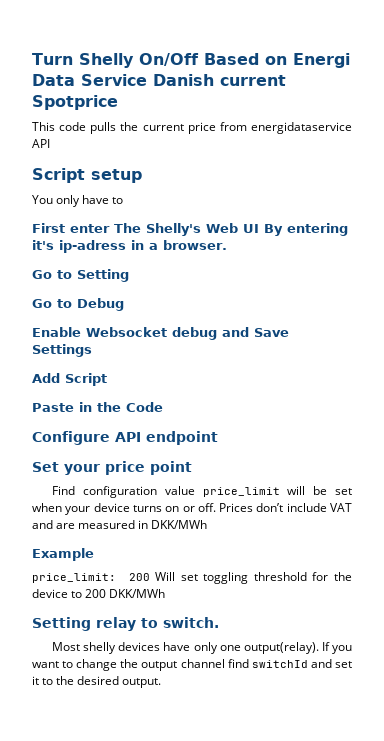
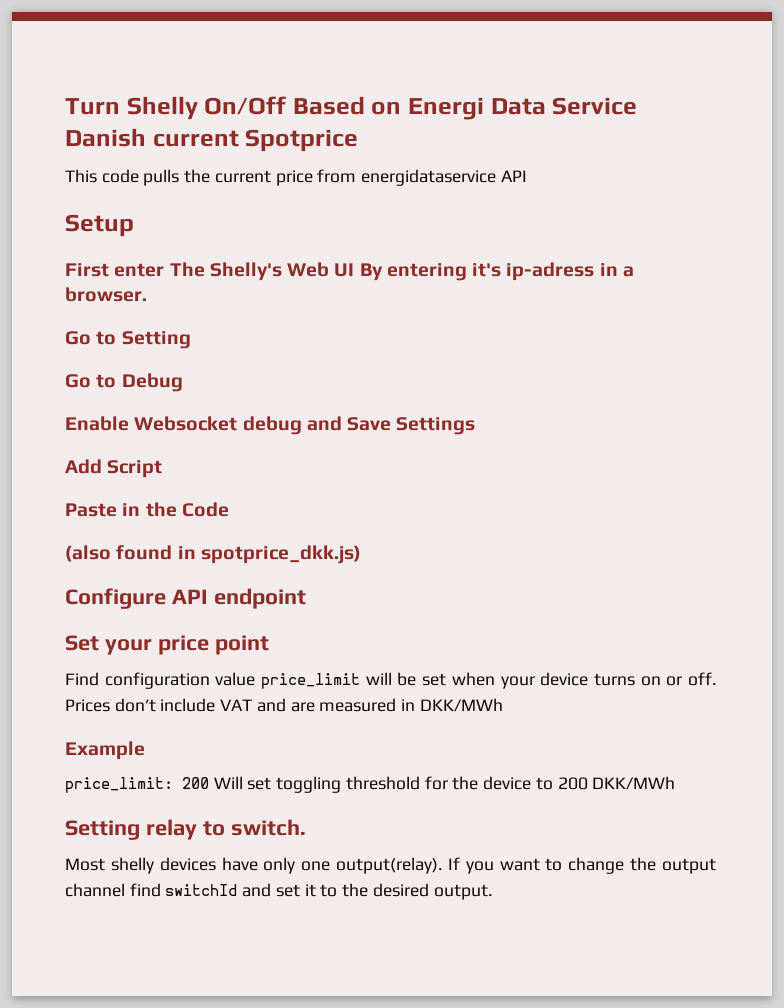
- Script setup
- You only have to
+ Setup
+ (also found in spotprice_dkk.js)

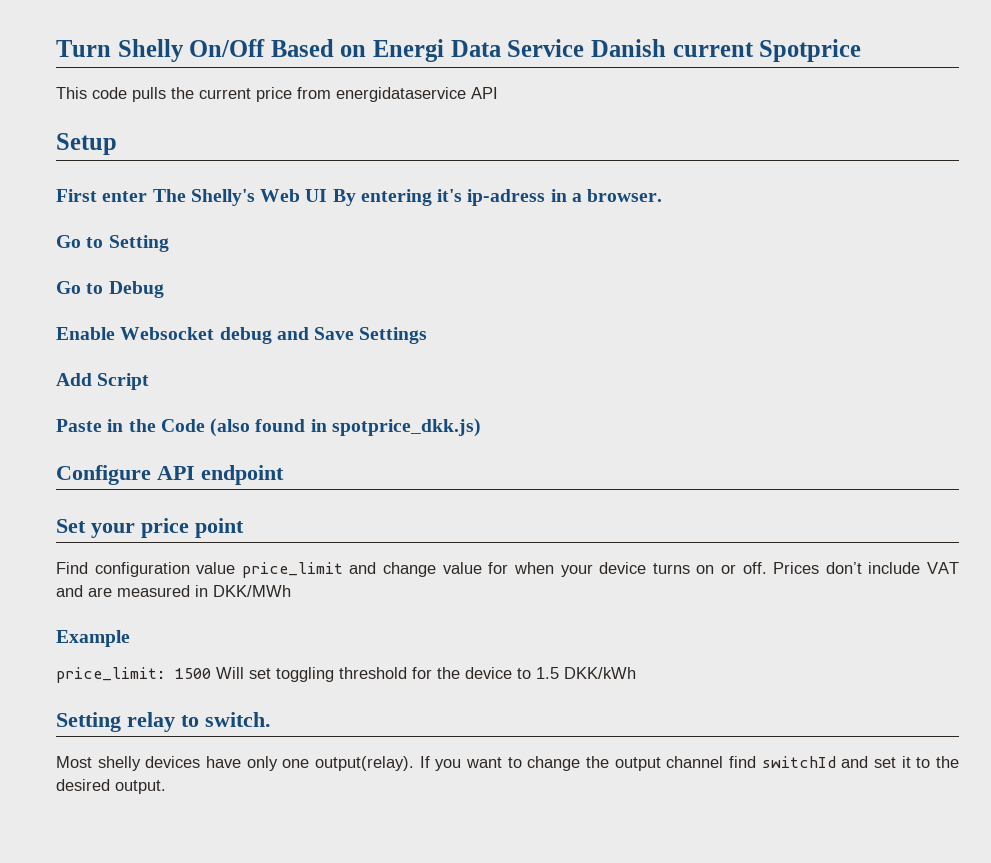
- Paste in the Code
- (also found in spotprice_dkk.js)
+ Paste in the Code (also found in spotprice_dkk.js)
- Find configuration value price_limit will be set when your device turns on or off.
+ Find configuration value price_limit and change value for when your device turns on or off.
- price_limit: 200 Will set toggling threshold for the device to 200 DKK/MWh
+ price_limit: 1500 Will set toggling threshold for the device to 1.5 DKK/kWh

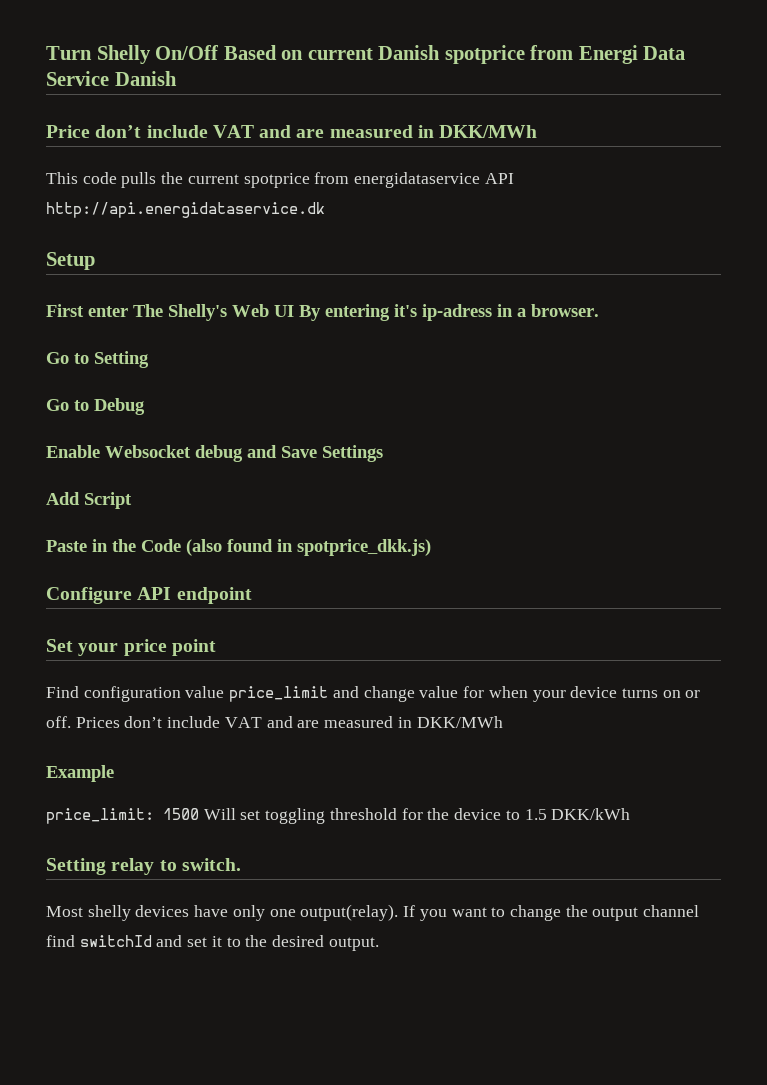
- Turn Shelly On/Off Based on Energi Data Service Danish current Spotprice
+ Turn Shelly On/Off Based on current Danish spotprice from Energi Data Service Danish
+ Price don’t include VAT and are measured in DKK/MWh
- This code pulls the current price from energidataservice API
+ This code pulls the current spotprice from energidataservice API http://api.energidataservice.dk

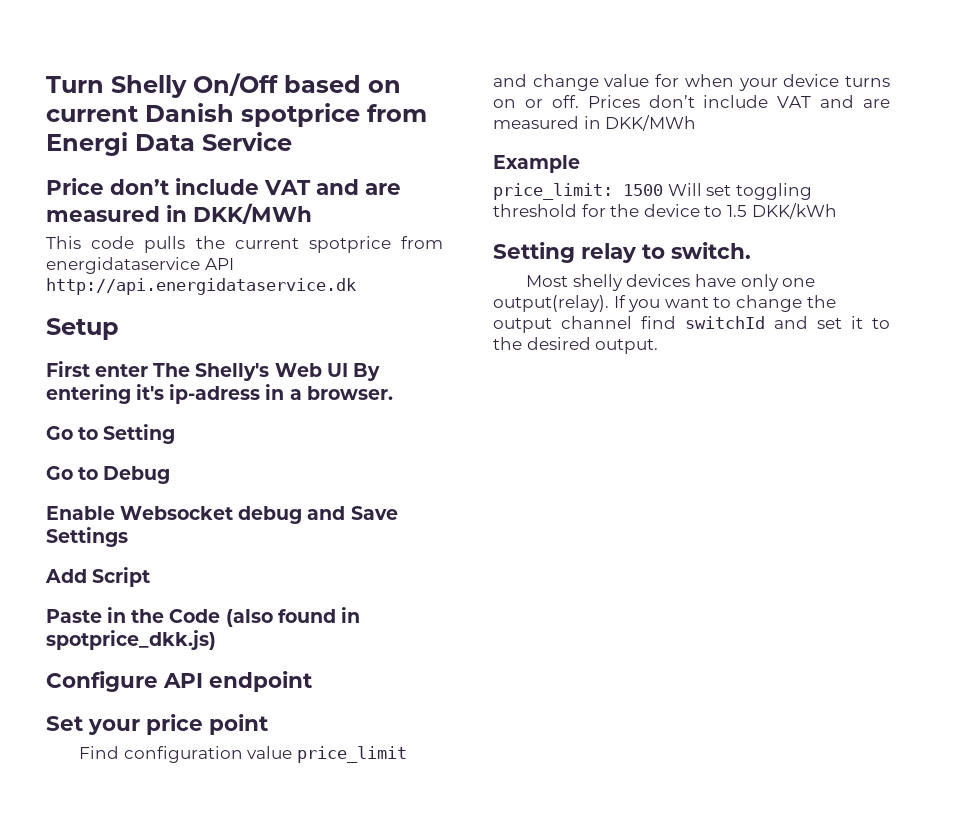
- Turn Shelly On/Off Based on current Danish spotprice from Energi Data Service Danish
+ Turn Shelly On/Off based on current Danish spotprice from Energi Data Service

